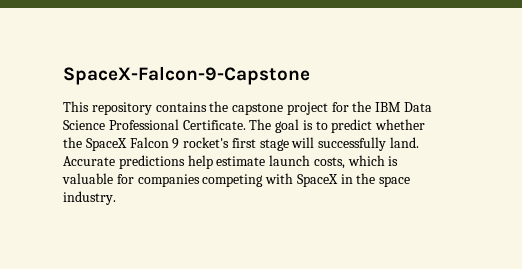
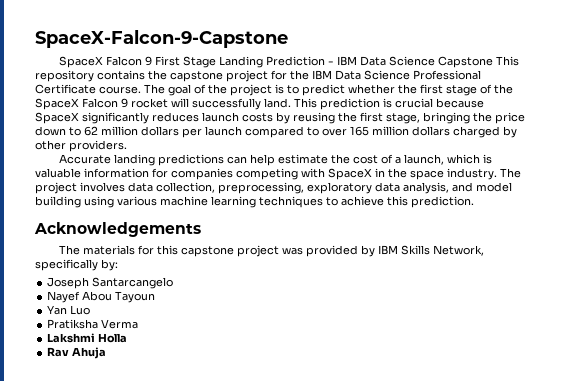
- This repository contains the capstone project for the IBM Data Science Professional Certificate. The goal is to predict whether the SpaceX Falcon 9 rocket's first stage will successfully land. Accurate predictions help estimate launch costs, which is valuable for companies competing with SpaceX in the space industry.
+ SpaceX Falcon 9 First Stage Landing Prediction - IBM Data Science Capstone This repository contains the capstone project for the IBM Data Science Professional Certificate course. The goal of the project is to predict whether the first stage of the SpaceX Falcon 9 rocket will successfully land. This prediction is crucial because SpaceX significantly reduces launch costs by reusing the first stage, bringing the price down to 62 million dollars per launch compared to over 165 million dollars charged by other providers.
+ Accurate landing predictions can help estimate the cost of a launch, which is valuable information for companies competing with SpaceX in the space industry.
+ The project involves data collection, preprocessing, exploratory data analysis, and model building using various machine learning techniques to achieve this prediction.
+ Acknowledgements
+ The materials for this capstone project was provided by IBM Skills Network, specifically by:
+ Joseph Santarcangelo
+ Nayef Abou Tayoun
+ Yan Luo
+ Pratiksha Verma
+ Lakshmi Holla
+ Rav Ahuja

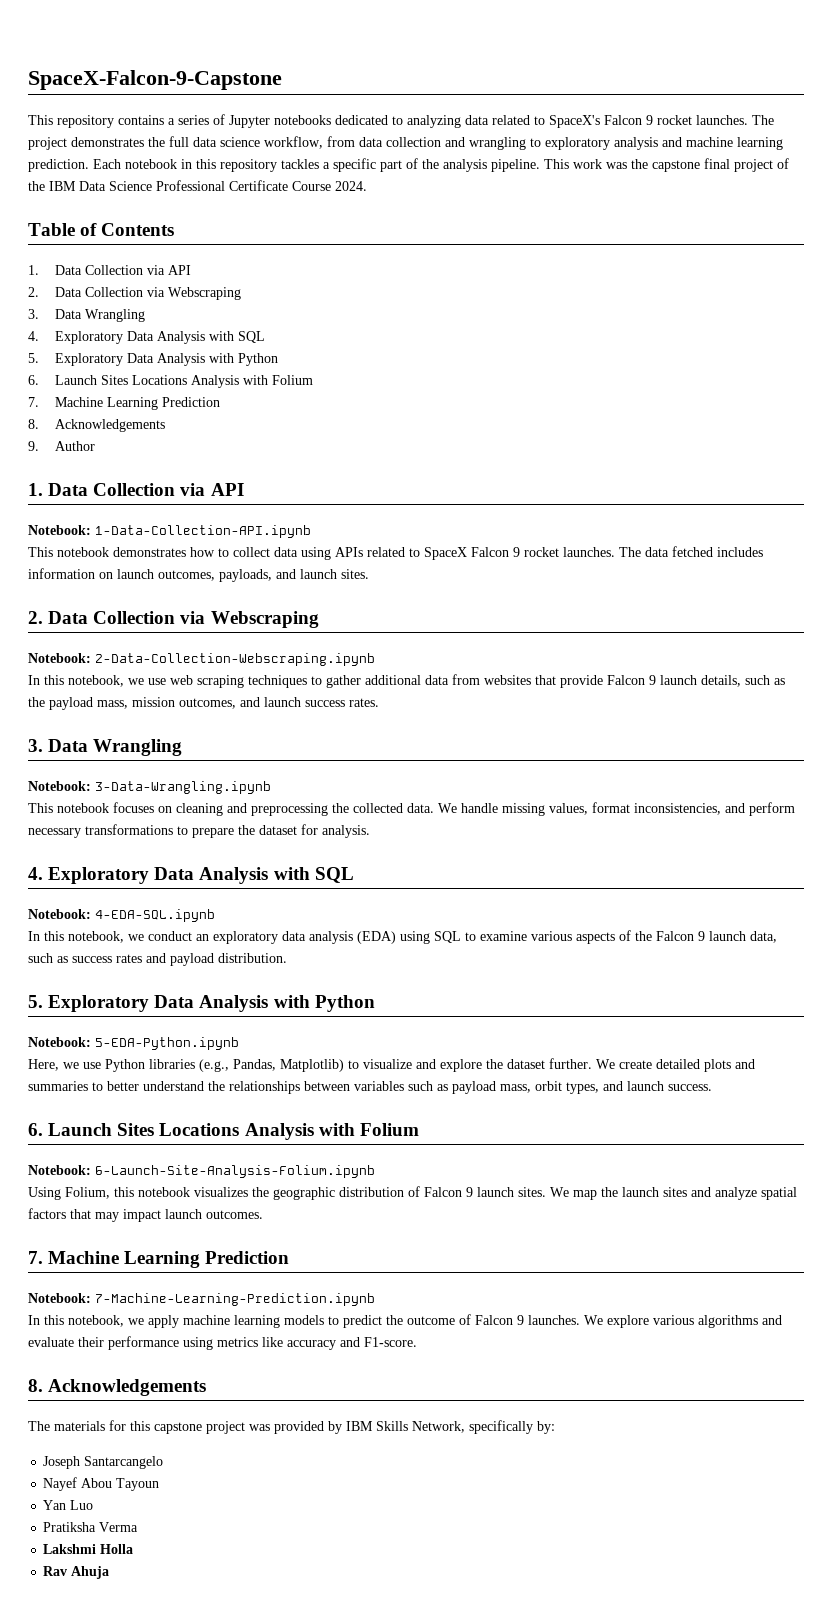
- SpaceX Falcon 9 First Stage Landing Prediction - IBM Data Science Capstone This repository contains the capstone project for the IBM Data Science Professional Certificate course. The goal of the project is to predict whether the first stage of the SpaceX Falcon 9 rocket will successfully land. This prediction is crucial because SpaceX significantly reduces launch costs by reusing the first stage, bringing the price down to 62 million dollars per launch compared to over 165 million dollars charged by other providers.
- Accurate landing predictions can help estimate the cost of a launch, which is valuable information for companies competing with SpaceX in the space industry. The project involves data collection, preprocessing, exploratory data analysis, and model building using various machine learning techniques to achieve this prediction.
- Acknowledgements
+ This repository contains a series of Jupyter notebooks dedicated to analyzing data related to SpaceX's Falcon 9 rocket launches. The project demonstrates the full data science workflow, from data collection and wrangling to exploratory analysis and machine learning prediction. Each notebook in this repository tackles a specific part of the analysis pipeline. This work was the capstone final project of the IBM Data Science Professional Certificate Course 2024.
+ Table of Contents
+ 1. Data Collection via API
+ 2. Data Collection via Webscraping
+ 3. Data Wrangling
+ 4. Exploratory Data Analysis with SQL
+ 5. Exploratory Data Analysis with Python
+ 6. Launch Sites Locations Analysis with Folium
+ 7. Machine Learning Prediction
+ 8. Acknowledgements
+ 9. Author
+ 1. Data Collection via API
+ Notebook: 1-Data-Collection-API.ipynb
+ This notebook demonstrates how to collect data using APIs related to SpaceX Falcon 9 rocket launches. The data fetched includes information on launch outcomes, payloads, and launch sites.
+ 2. Data Collection via Webscraping
+ Notebook: 2-Data-Collection-Webscraping.ipynb
+ In this notebook, we use web scraping techniques to gather additional data from websites that provide Falcon 9 launch details, such as the payload mass, mission outcomes, and launch success rates.
+ 3. Data Wrangling
+ Notebook: 3-Data-Wrangling.ipynb
+ This notebook focuses on cleaning and preprocessing the collected data. We handle missing values, format inconsistencies, and perform necessary transformations to prepare the dataset for analysis.
+ 4. Exploratory Data Analysis with SQL
+ Notebook: 4-EDA-SQL.ipynb
+ In this notebook, we conduct an exploratory data analysis (EDA) using SQL to examine various aspects of the Falcon 9 launch data, such as success rates and payload distribution.
+ 5. Exploratory Data Analysis with Python
+ Notebook: 5-EDA-Python.ipynb
+ Here, we use Python libraries (e.g., Pandas, Matplotlib) to visualize and explore the dataset further. We create detailed plots and summaries to better understand the relationships between variables such as payload mass, orbit types, and launch success.
+ 6. Launch Sites Locations Analysis with Folium
+ Notebook: 6-Launch-Site-Analysis-Folium.ipynb
+ Using Folium, this notebook visualizes the geographic distribution of Falcon 9 launch sites. We map the launch sites and analyze spatial factors that may impact launch outcomes.
+ 7. Machine Learning Prediction
+ Notebook: 7-Machine-Learning-Prediction.ipynb
+ In this notebook, we apply machine learning models to predict the outcome of Falcon 9 launches. We explore various algorithms and evaluate their performance using metrics like accuracy and F1-score.
+ 8. Acknowledgements

